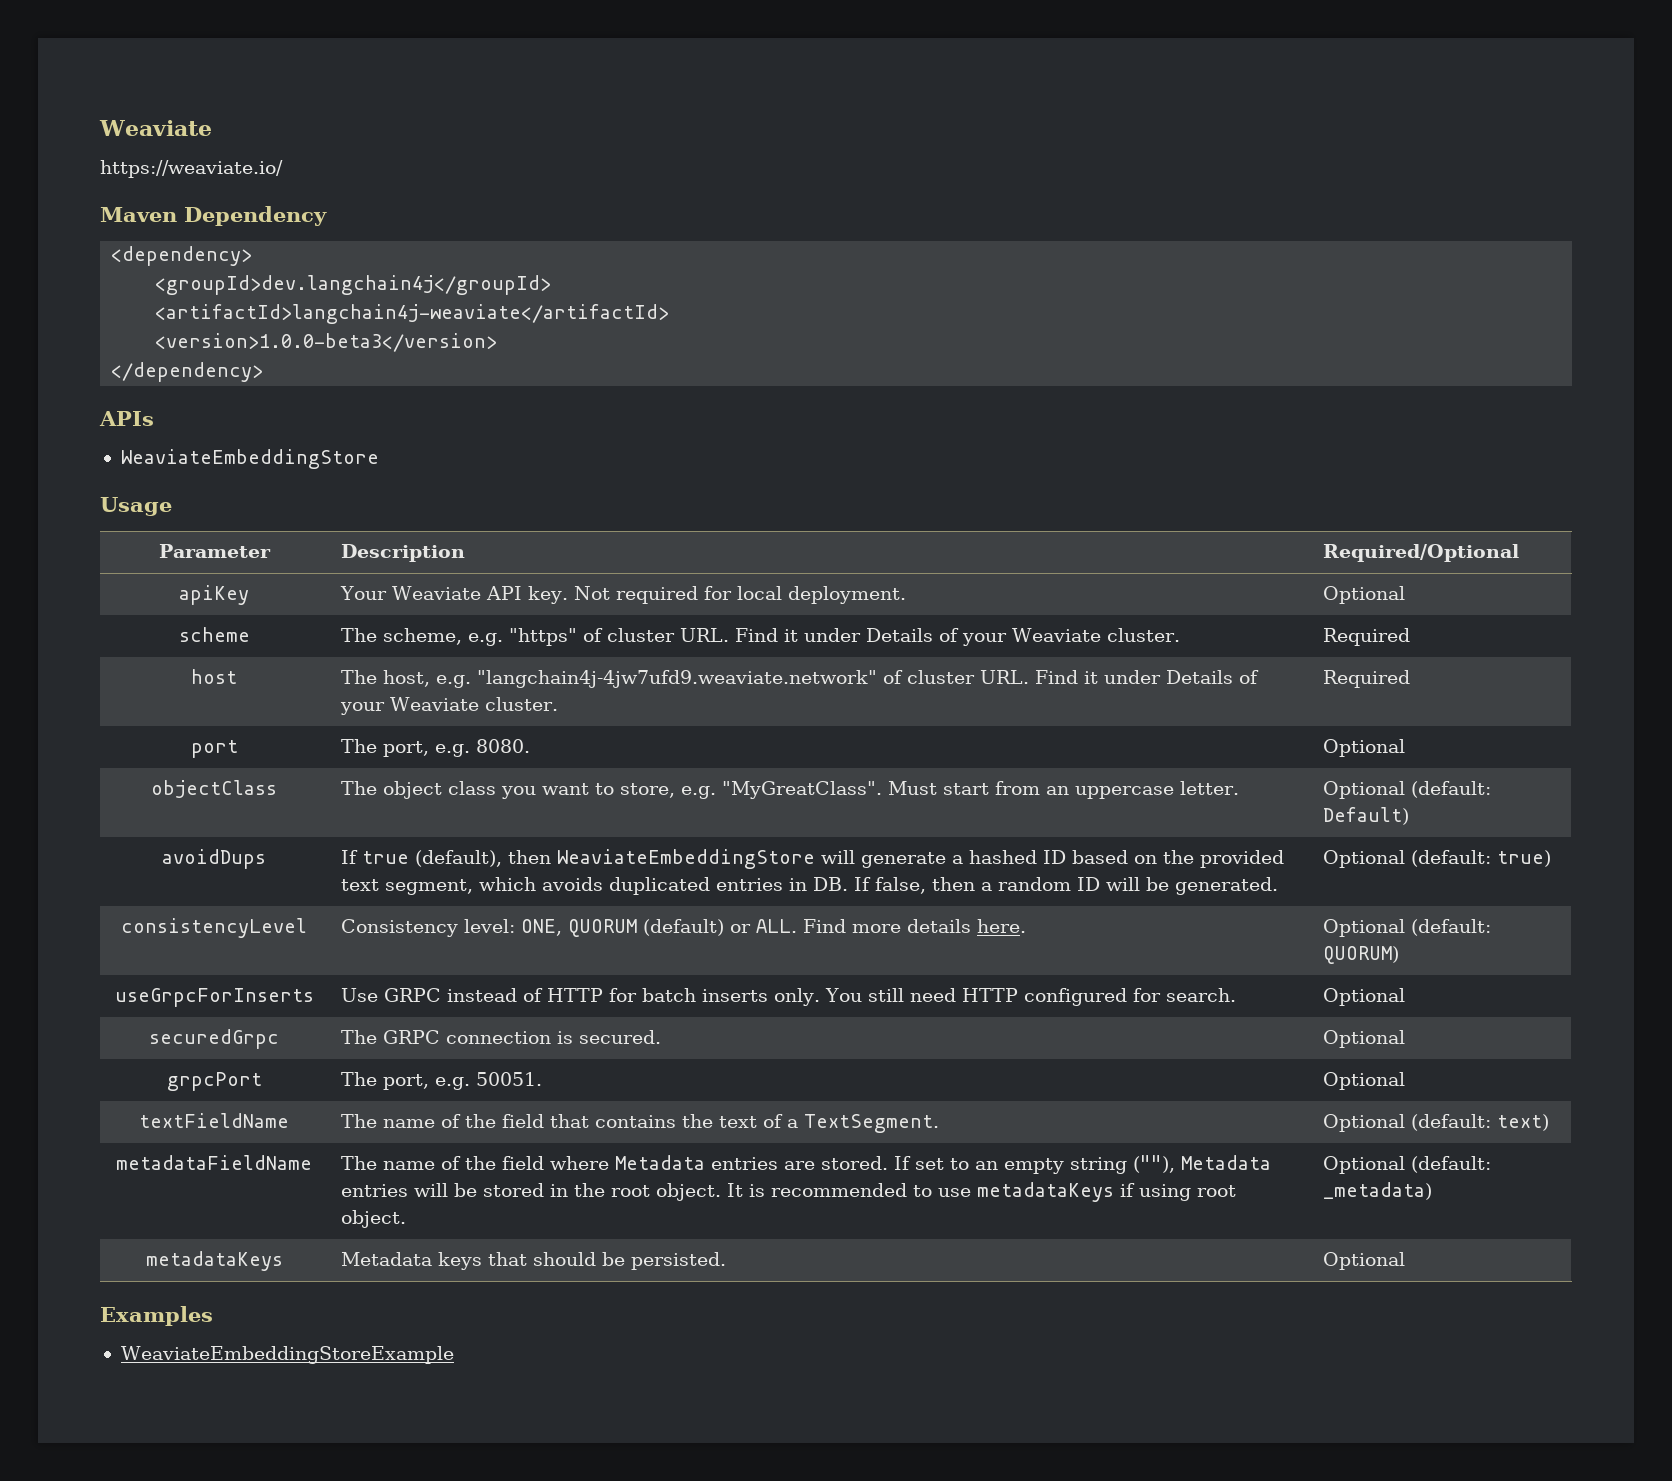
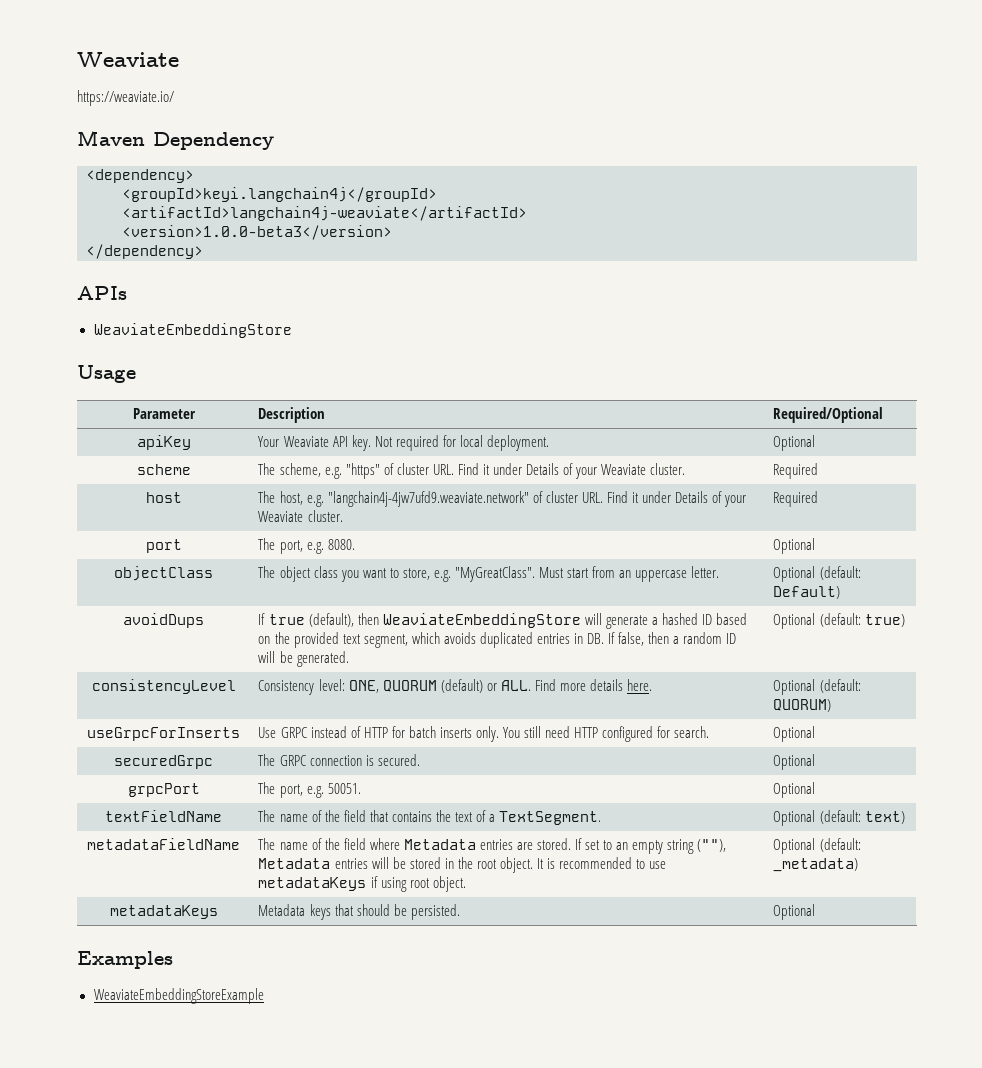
- <groupId>dev.langchain4j</groupId>
+ <groupId>keyi.langchain4j</groupId>

